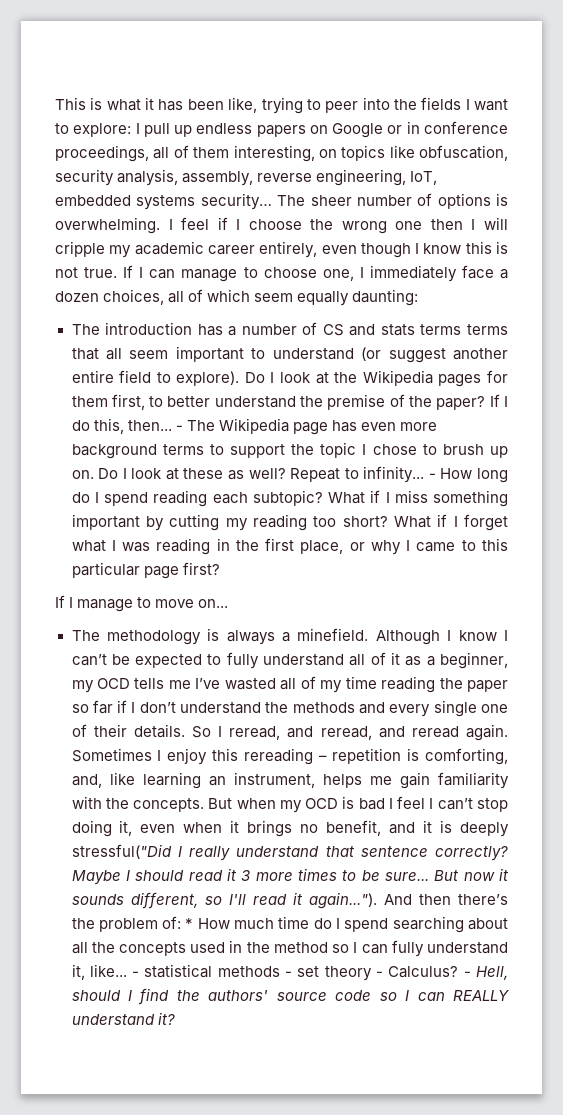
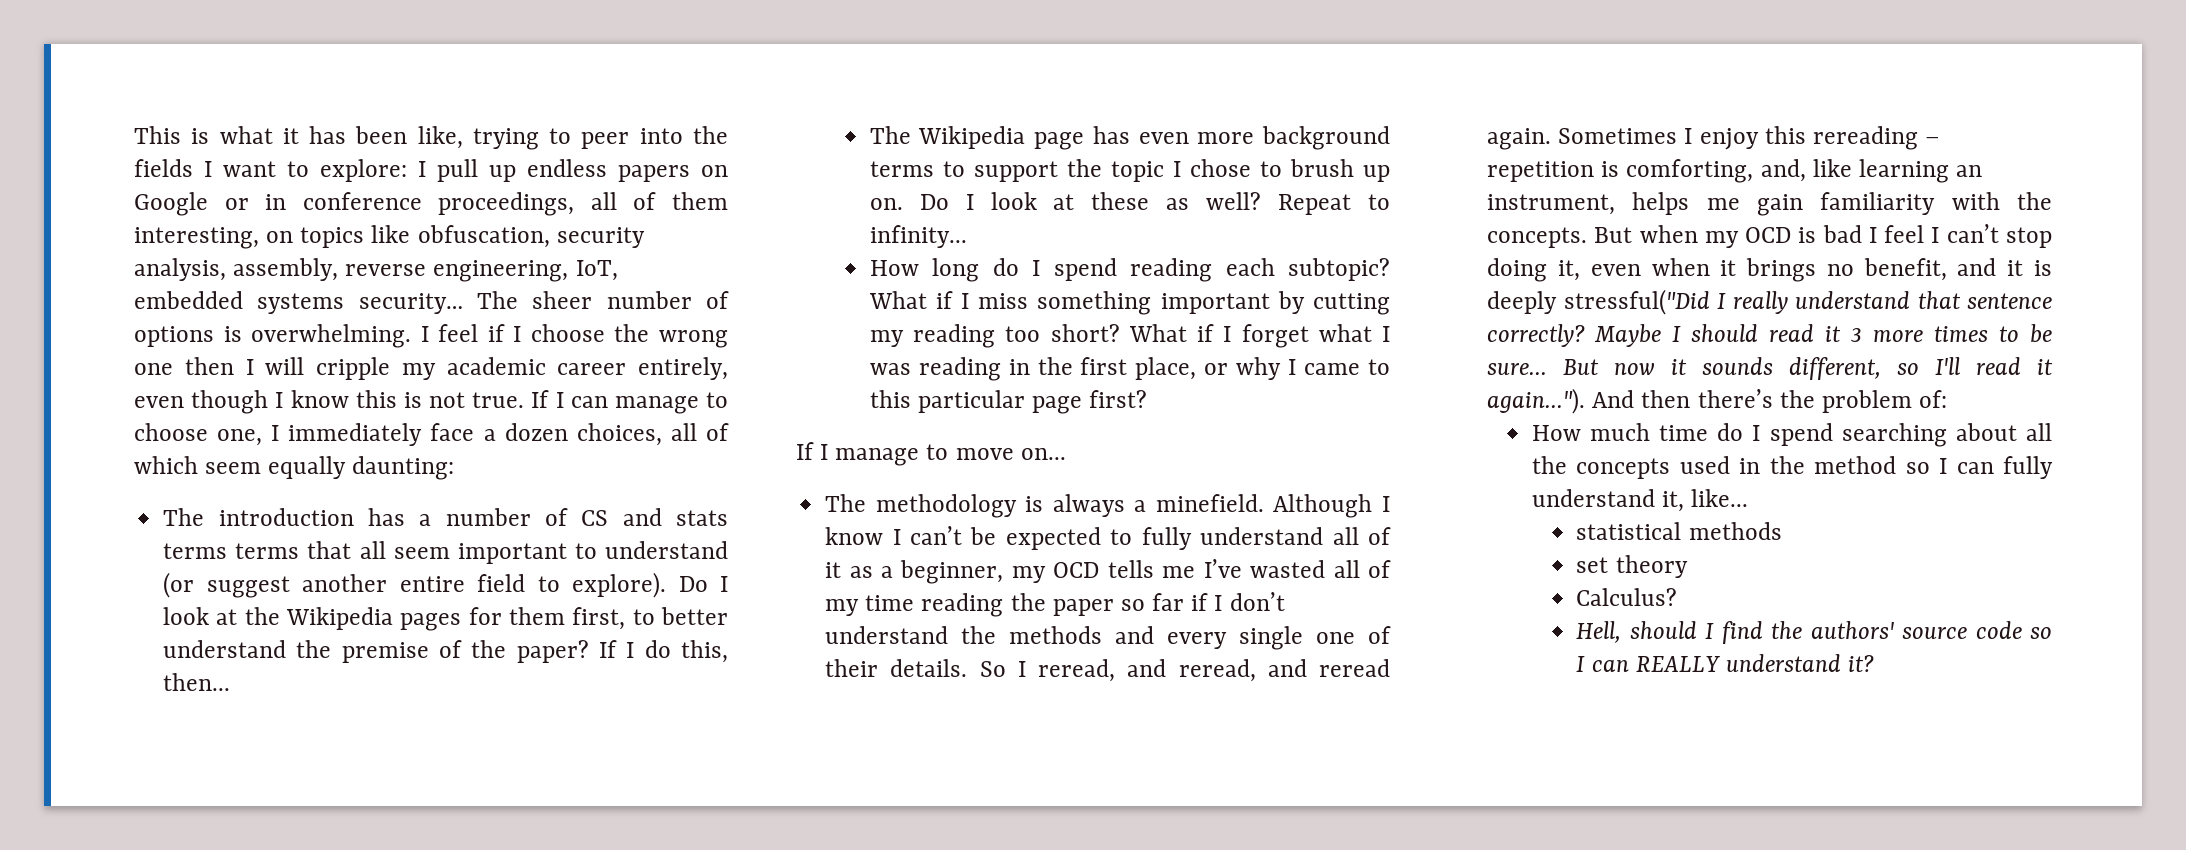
- If I do this, then... - The Wikipedia page has even more background terms to support the topic I chose to brush up on.
+ If I do this, then...
+ The Wikipedia page has even more background terms to support the topic I chose to brush up on.
- Repeat to infinity... - How long do I spend reading each subtopic?
+ Repeat to infinity...
+ How long do I spend reading each subtopic?
- But now it sounds different, so I'll read it again..."). And then there’s the problem of: * How much time do I spend searching about all the concepts used in the method so I can fully understand it, like... - statistical methods - set theory - Calculus? - Hell, should I find the authors' source code so I can REALLY understand it?
+ But now it sounds different, so I'll read it again..."). And then there’s the problem of:
+ How much time do I spend searching about all the concepts used in the method so I can fully understand it, like...
+ statistical methods
+ set theory
+ Calculus?
+ Hell, should I find the authors' source code so I can REALLY understand it?

